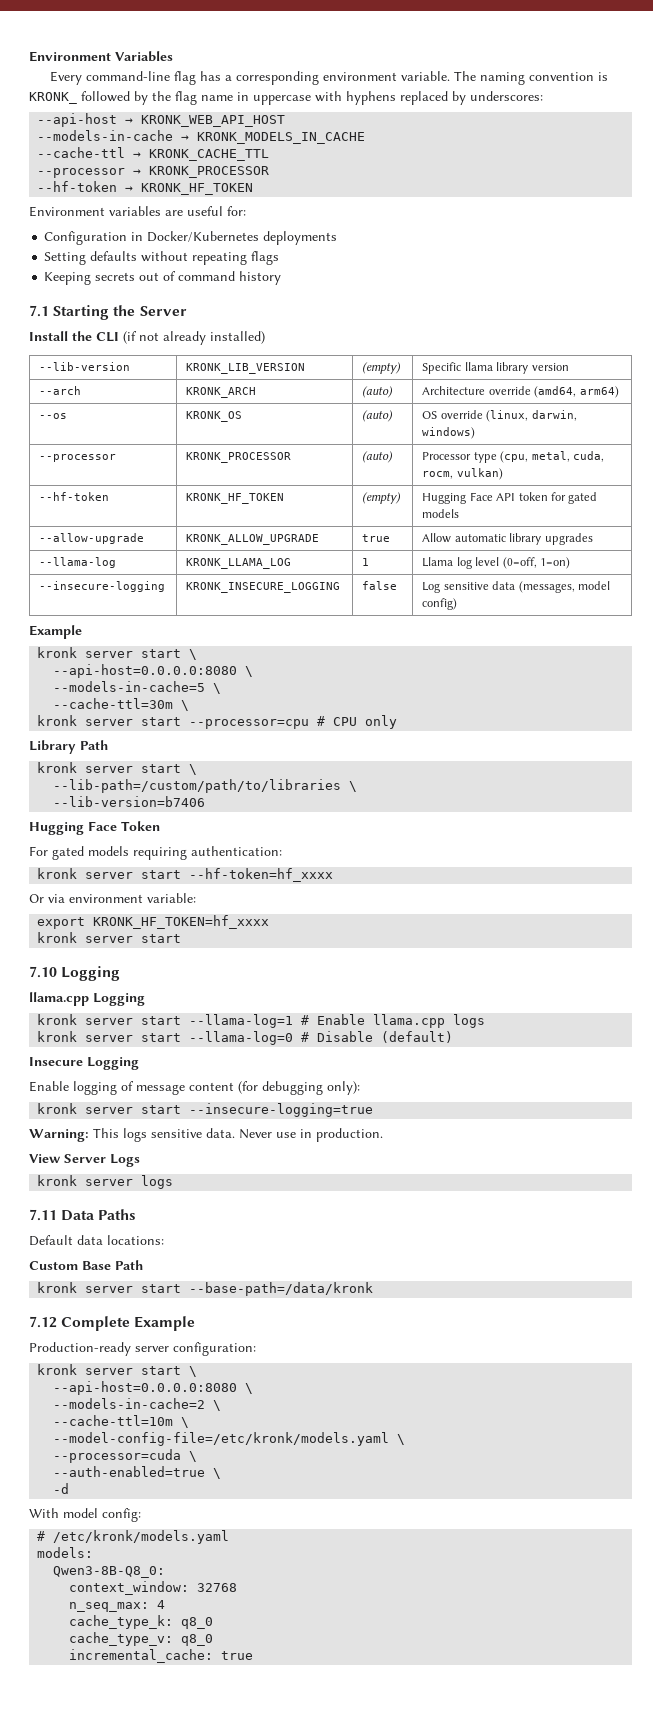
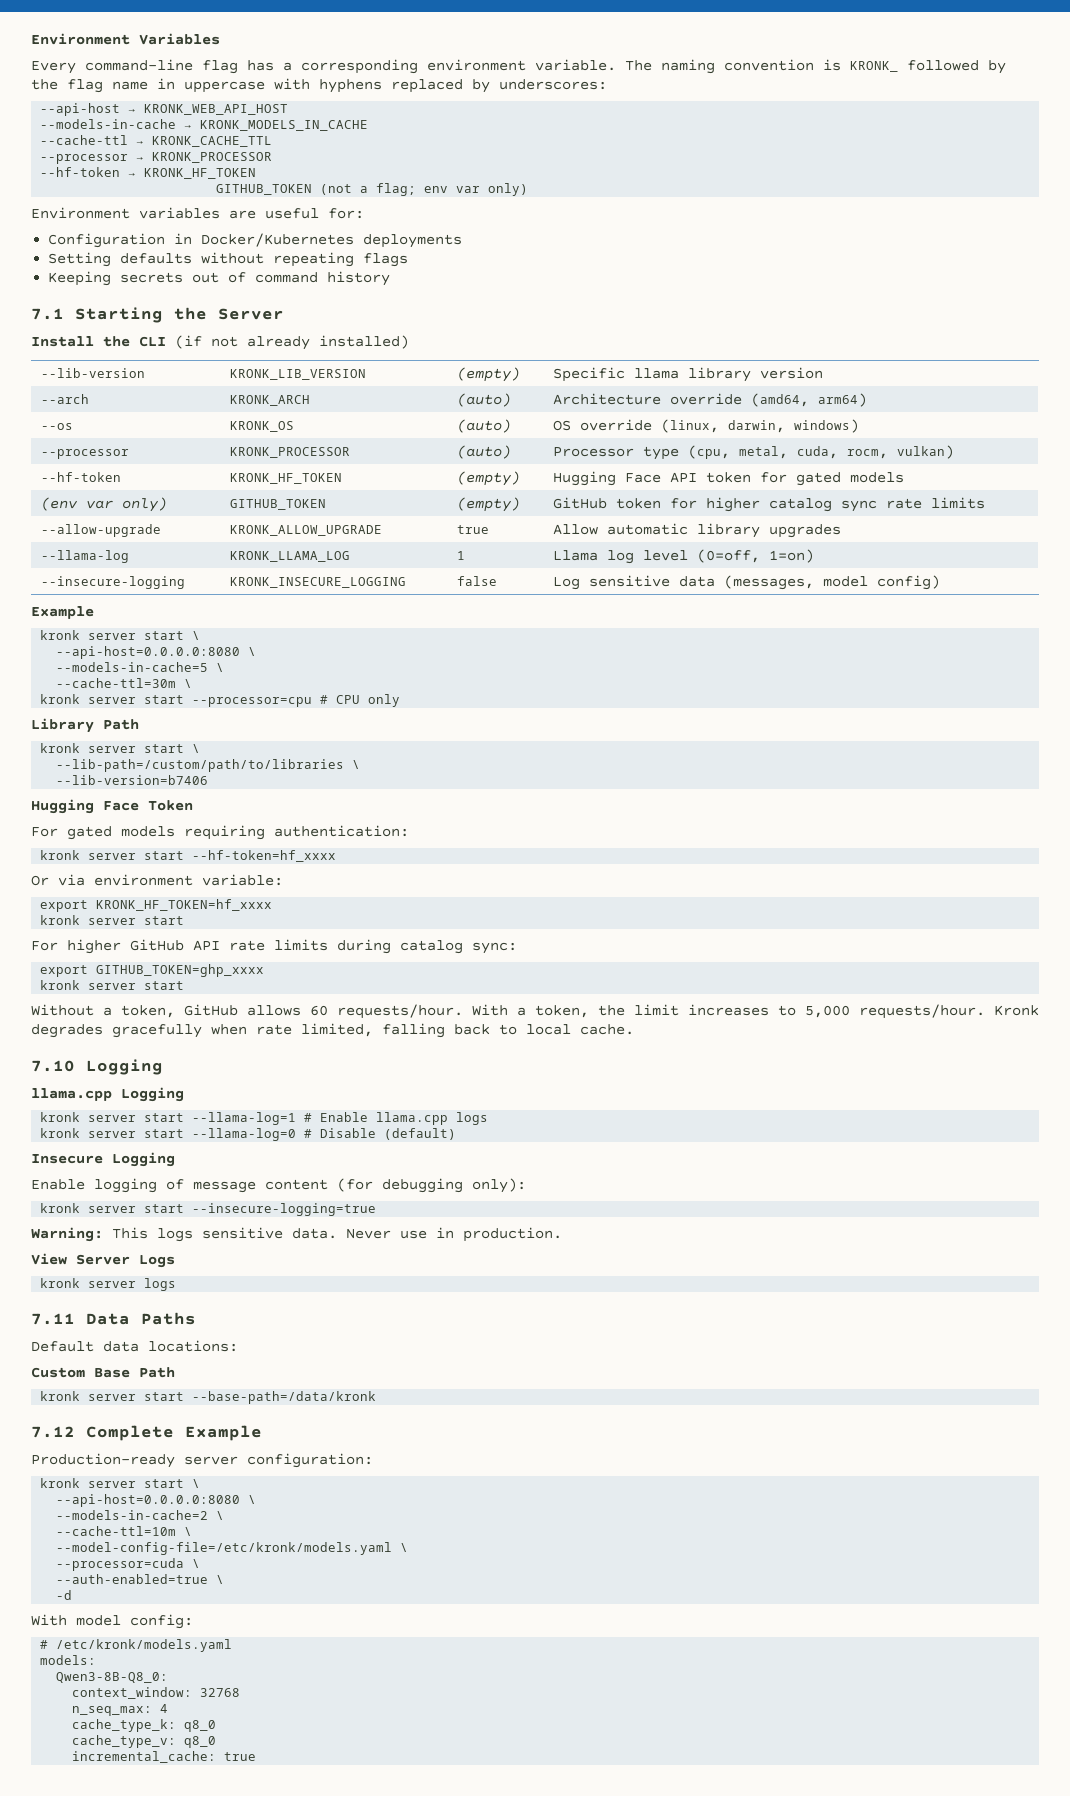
+ GITHUB_TOKEN (not a flag; env var only)
+ (env var only) | GITHUB_TOKEN | (empty) | GitHub token for higher catalog sync rate limits
+ For higher GitHub API rate limits during catalog sync:
+ export GITHUB_TOKEN=ghp_xxxx
+ kronk server start
+ Without a token, GitHub allows 60 requests/hour. With a token, the limit increases to 5,000 requests/hour. Kronk degrades gracefully when rate limited, falling back to local cache.

